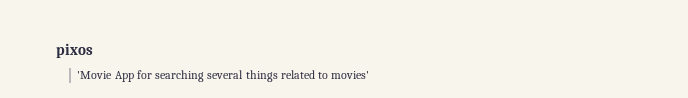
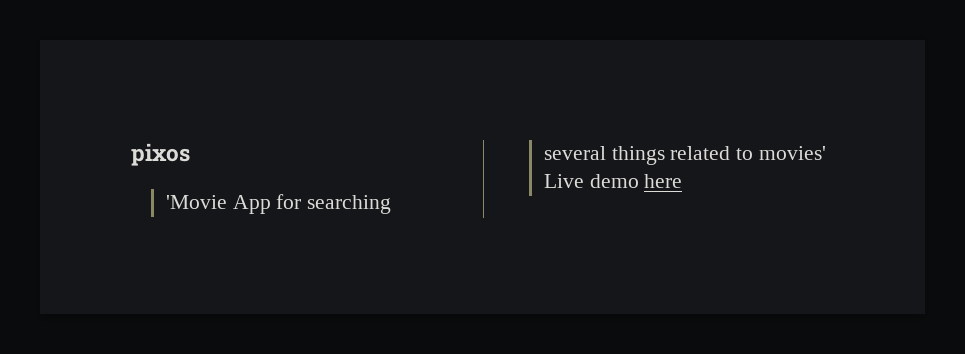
- 'Movie App for searching several things related to movies'
+ 'Movie App for searching several things related to movies' Live demo here

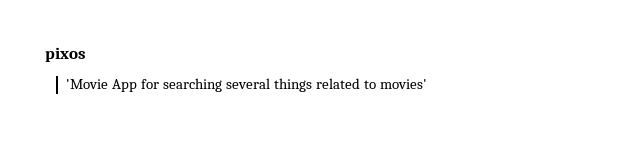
- 'Movie App for searching several things related to movies' Live demo here
+ 'Movie App for searching several things related to movies'

